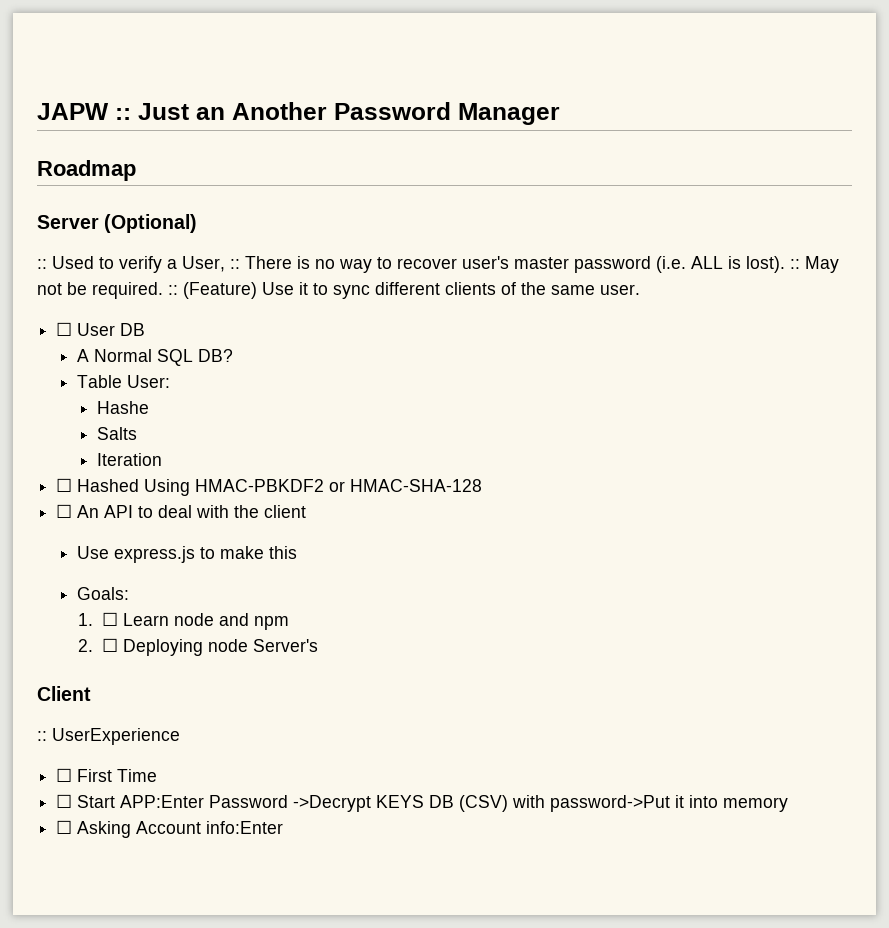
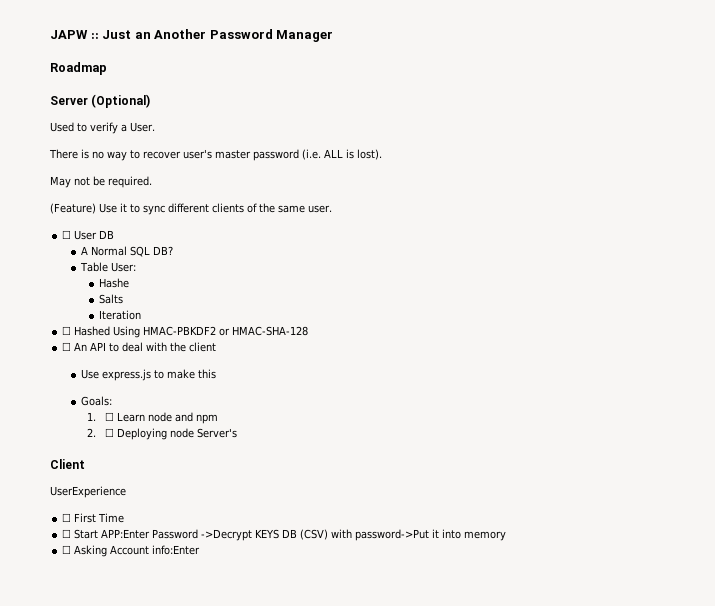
- :: Used to verify a User, :: There is no way to recover user's master password (i.e. ALL is lost). :: May not be required. :: (Feature) Use it to sync different clients of the same user.
+ Used to verify a User.
+ There is no way to recover user's master password (i.e. ALL is lost).
+ May not be required.
+ (Feature) Use it to sync different clients of the same user.
- :: UserExperience
+ UserExperience

